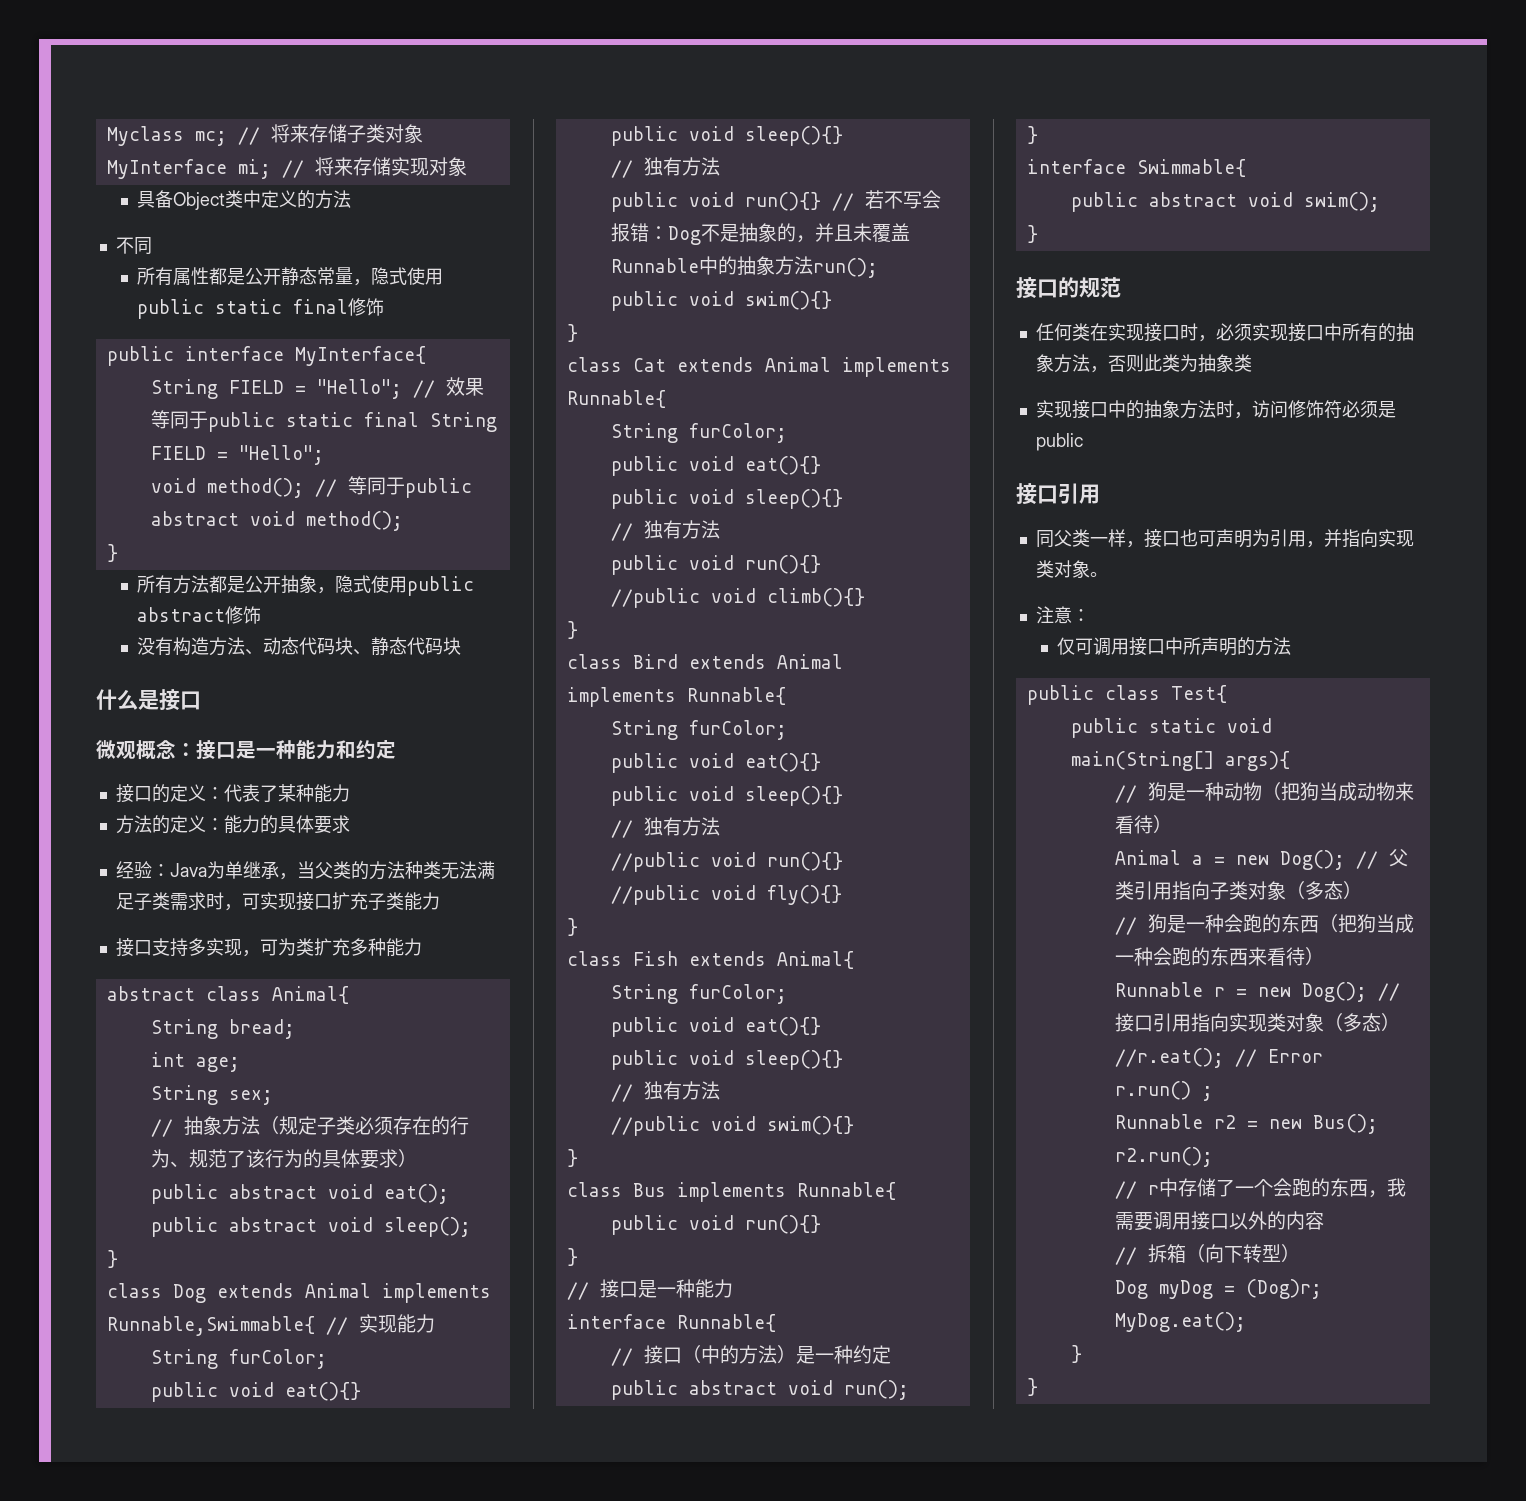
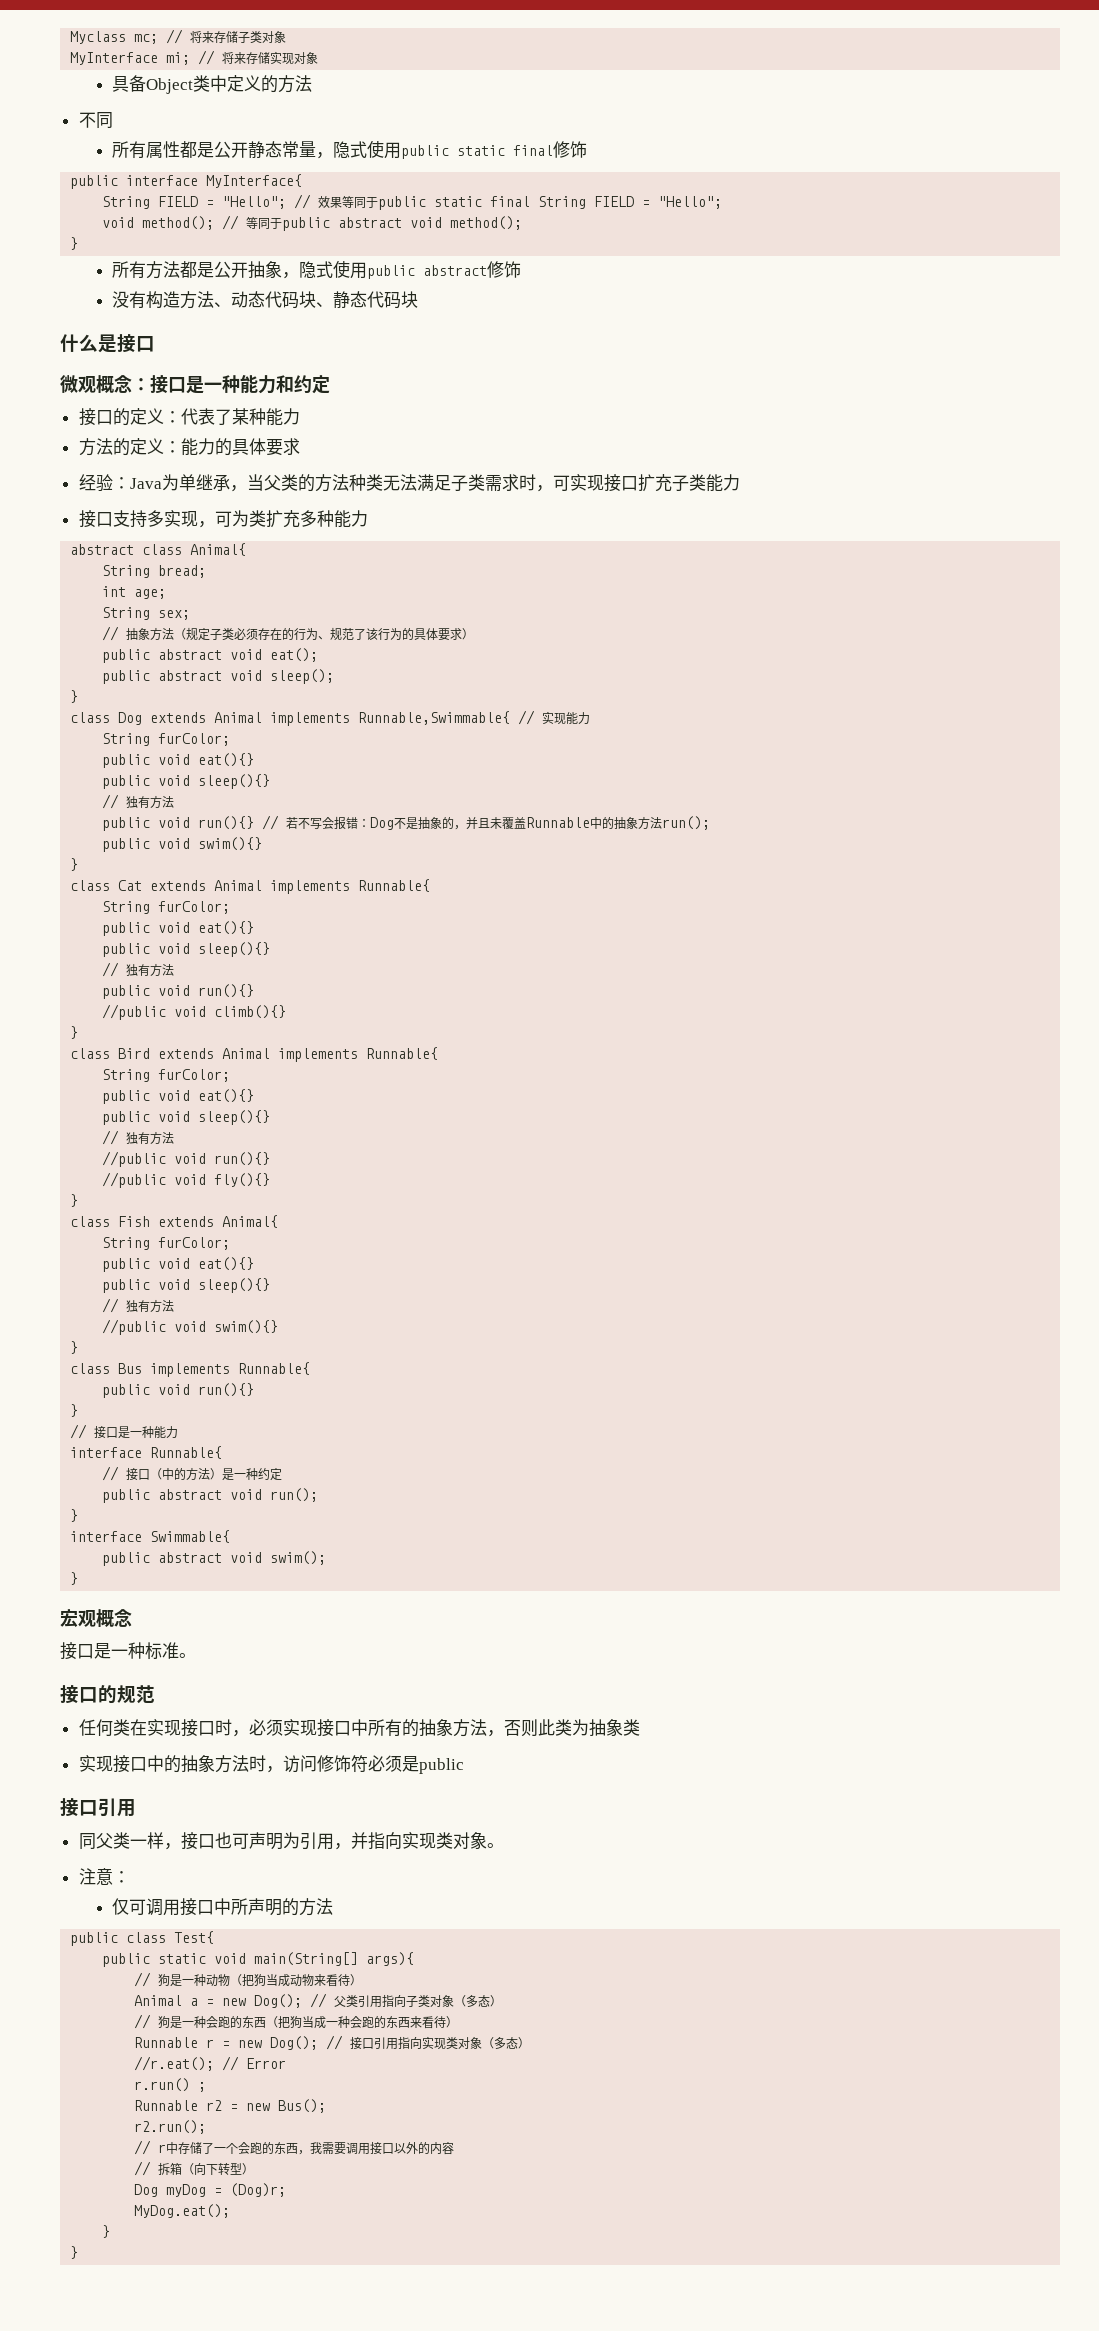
+ 宏观概念
+ 接口是一种标准。

